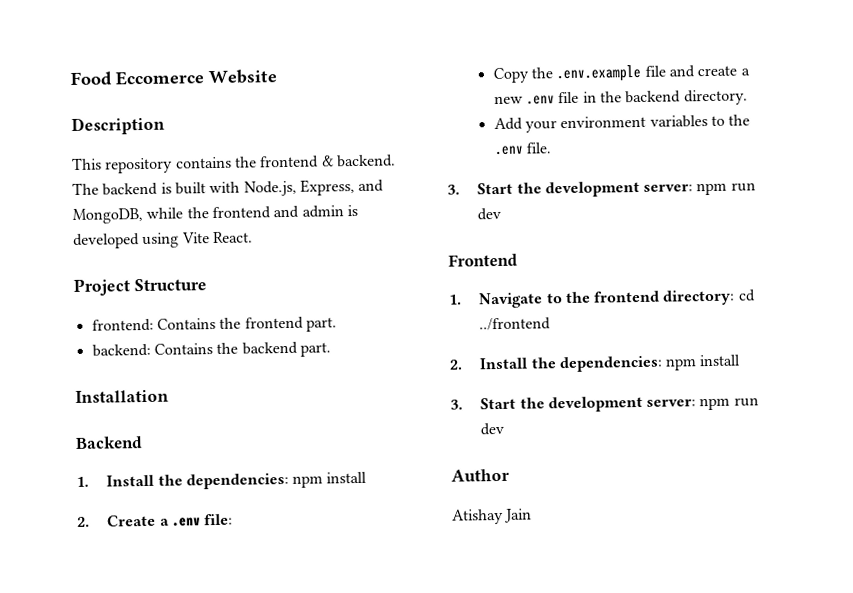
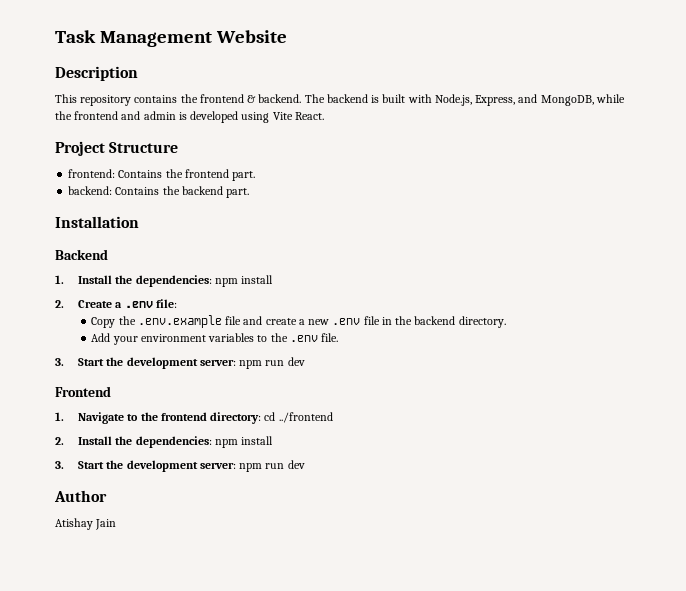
- Food Eccomerce Website
+ Task Management Website

